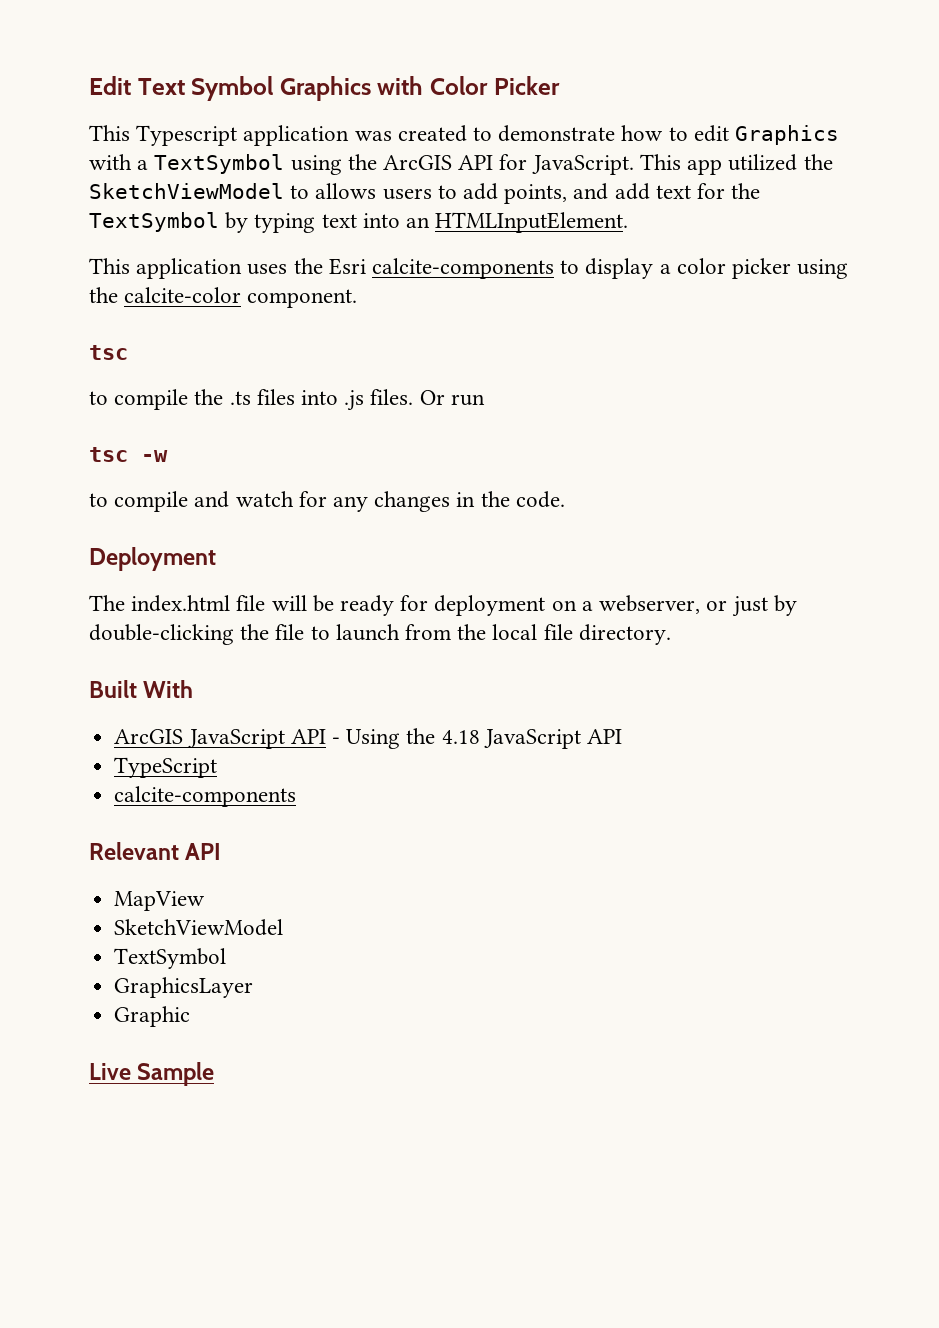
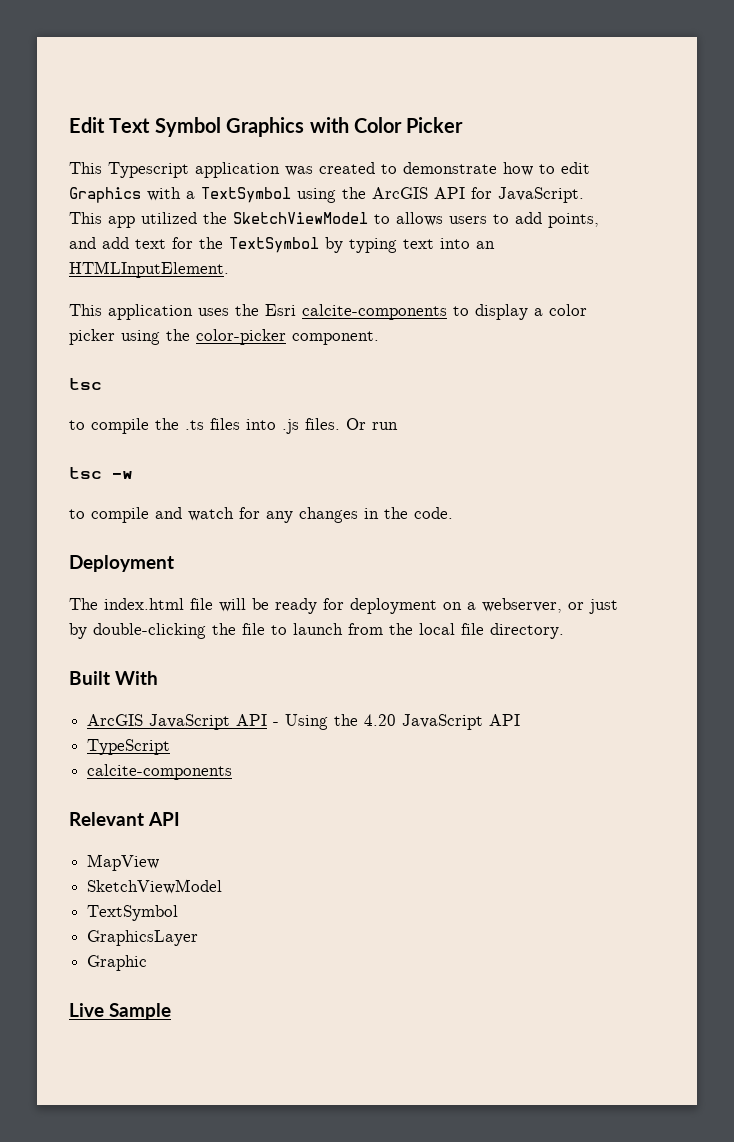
- This application uses the Esri calcite-components to display a color picker using the calcite-color component.
+ This application uses the Esri calcite-components to display a color picker using the color-picker component.
- ArcGIS JavaScript API - Using the 4.18 JavaScript API
+ ArcGIS JavaScript API - Using the 4.20 JavaScript API

